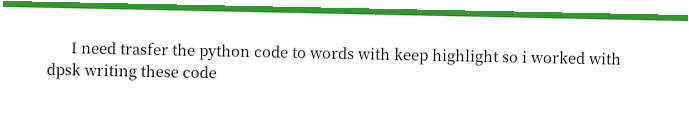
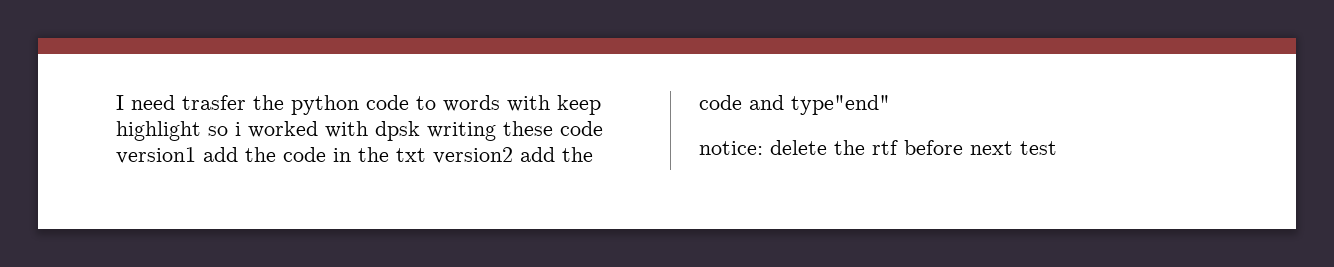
- I need trasfer the python code to words with keep highlight so i worked with dpsk writing these code
+ I need trasfer the python code to words with keep highlight so i worked with dpsk writing these code version1 add the code in the txt version2 add the code and type"end"
+ notice: delete the rtf before next test

